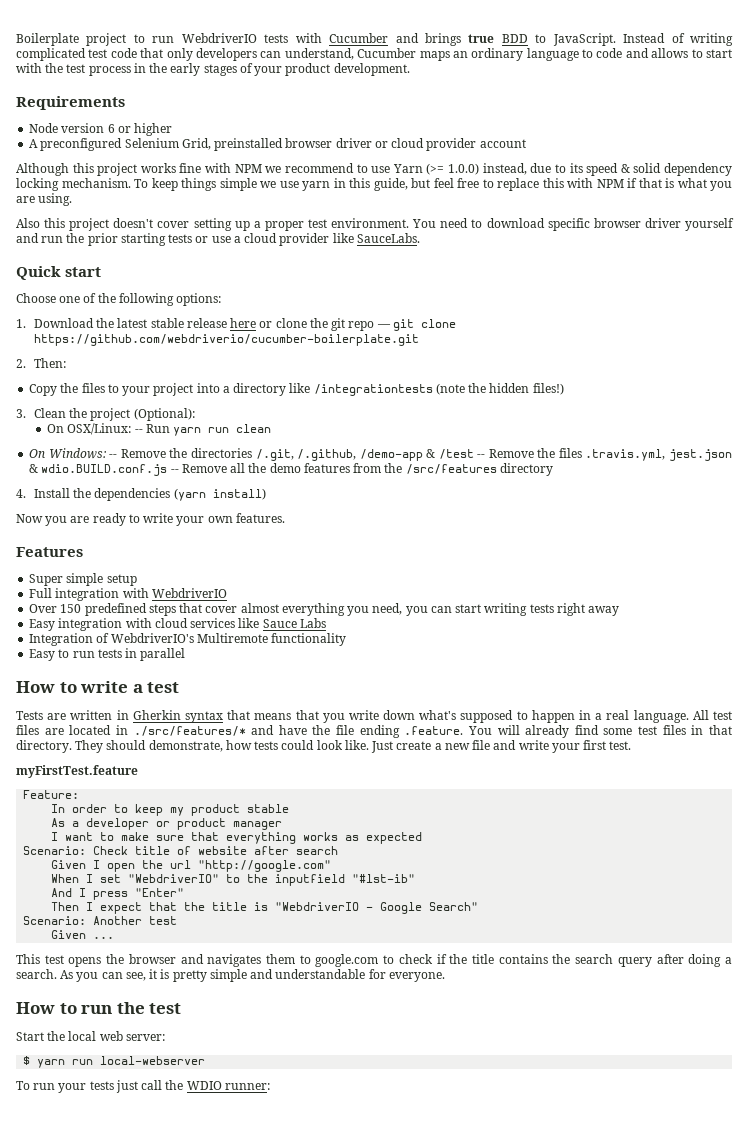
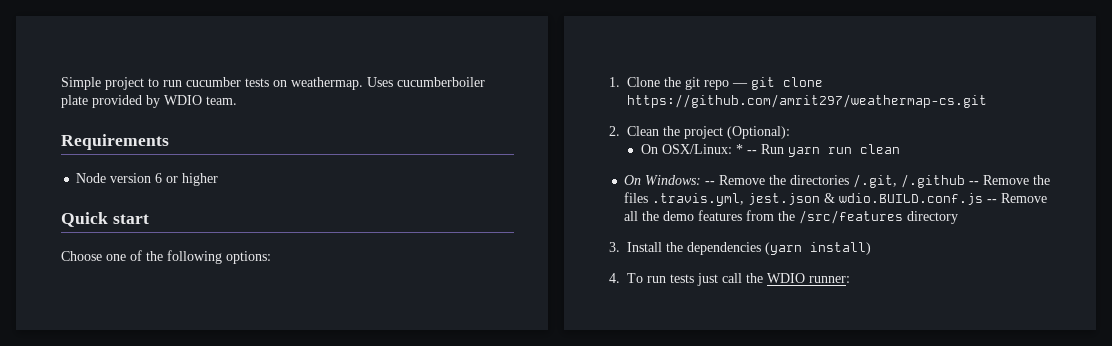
- Boilerplate project to run WebdriverIO tests with Cucumber and brings true BDD to JavaScript. Instead of writing complicated test code that only developers can understand, Cucumber maps an ordinary language to code and allows to start with the test process in the early stages of your product development.
+ Simple project to run cucumber tests on weathermap. Uses cucumberboiler plate provided by WDIO team.
- A preconfigured Selenium Grid, preinstalled browser driver or cloud provider account
- Although this project works fine with NPM we recommend to use Yarn (>= 1.0.0) instead, due to its speed & solid dependency locking mechanism. To keep things simple we use yarn in this guide, but feel free to replace this with NPM if that is what you are using.
- Also this project doesn't cover setting up a proper test environment. You need to download specific browser driver yourself and run the prior starting tests or use a cloud provider like SauceLabs.
- 1. Download the latest stable release here or clone the git repo — git clone https://github.com/webdriverio/cucumber-boilerplate.git
- 2. Then:
- Copy the files to your project into a directory like /integrationtests (note the hidden files!)
- 3. Clean the project (Optional):
+ 1. Clone the git repo — git clone https://github.com/amrit297/weathermap-cs.git
+ 2. Clean the project (Optional):
- On OSX/Linux: -- Run yarn run clean
+ On OSX/Linux: * -- Run yarn run clean
- On Windows: -- Remove the directories /.git, /.github, /demo-app & /test -- Remove the files .travis.yml, jest.json & wdio.BUILD.conf.js -- Remove all the demo features from the /src/features directory
+ On Windows: -- Remove the directories /.git, /.github -- Remove the files .travis.yml, jest.json & wdio.BUILD.conf.js -- Remove all the demo features from the /src/features directory
- 4. Install the dependencies (yarn install)
+ 3. Install the dependencies (yarn install)
- Now you are ready to write your own features.
- Features
- Super simple setup
- Full integration with WebdriverIO
- Over 150 predefined steps that cover almost everything you need, you can start writing tests right away
- Easy integration with cloud services like Sauce Labs
- Integration of WebdriverIO's Multiremote functionality
- Easy to run tests in parallel
- How to write a test
- Tests are written in Gherkin syntax that means that you write down what's supposed to happen in a real language. All test files are located in ./src/features/* and have the file ending .feature. You will already find some test files in that directory. They should demonstrate, how tests could look like. Just create a new file and write your first test.
- myFirstTest.feature
- Feature:
- In order to keep my product stable
- As a developer or product manager
- I want to make sure that everything works as expected
- Scenario: Check title of website after search
- Given I open the url "http://google.com"
- When I set "WebdriverIO" to the inputfield "#lst-ib"
- And I press "Enter"
- Then I expect that the title is "WebdriverIO - Google Search"
- Scenario: Another test
- Given ...
- This test opens the browser and navigates them to google.com to check if the title contains the search query after doing a search. As you can see, it is pretty simple and understandable for everyone.
- How to run the test
- Start the local web server:
- $ yarn run local-webserver
- To run your tests just call the WDIO runner:
+ 4. To run tests just call the WDIO runner:

